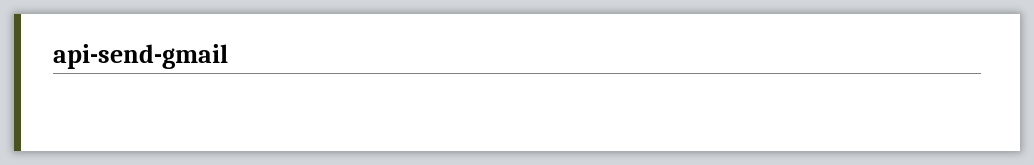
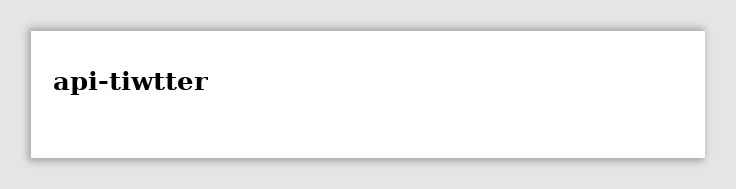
- api-send-gmail
+ api-tiwtter

